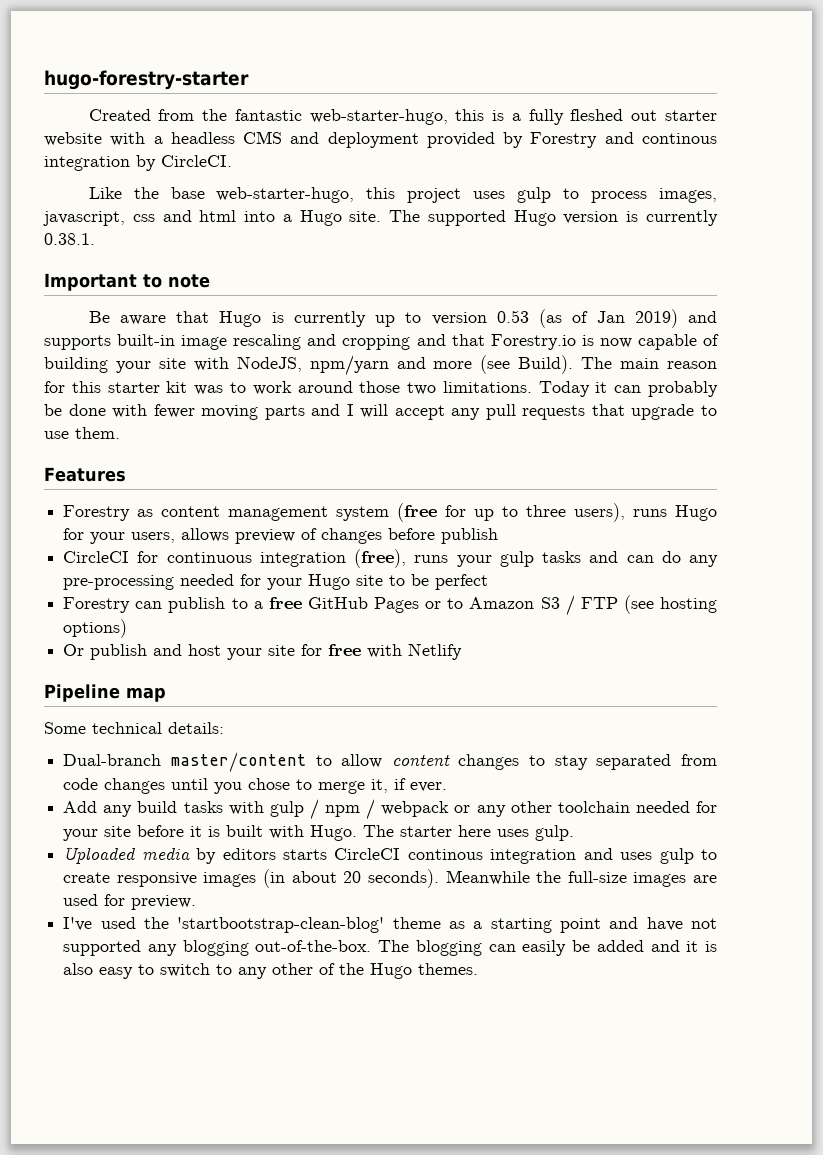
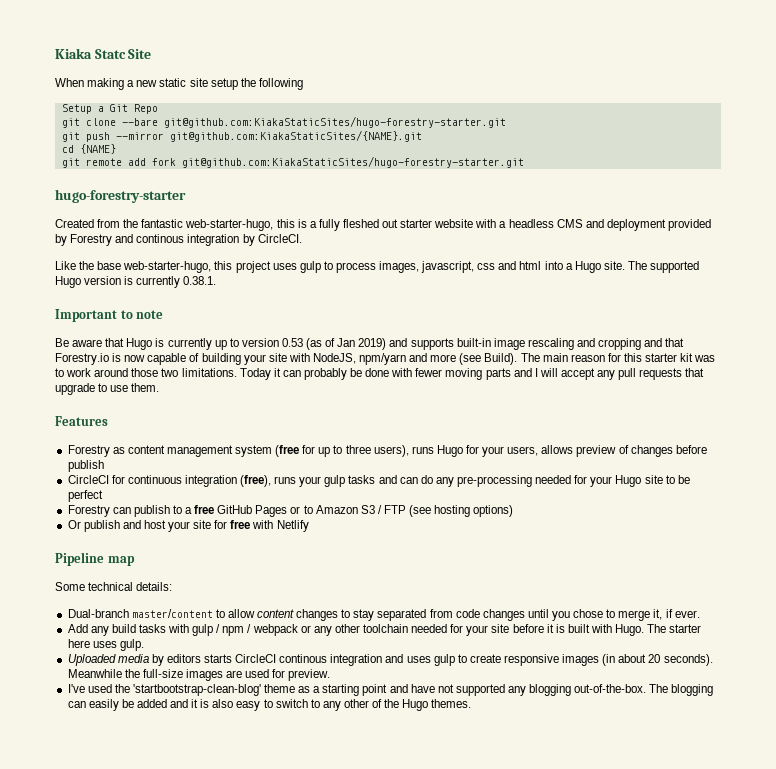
+ Kiaka Statc Site
+ When making a new static site setup the following
+ Setup a Git Repo
+ git clone --bare git@github.com:KiakaStaticSites/hugo-forestry-starter.git
+ git push --mirror git@github.com:KiakaStaticSites/{NAME}.git
+ cd {NAME}
+ git remote add fork git@github.com:KiakaStaticSites/hugo-forestry-starter.git

